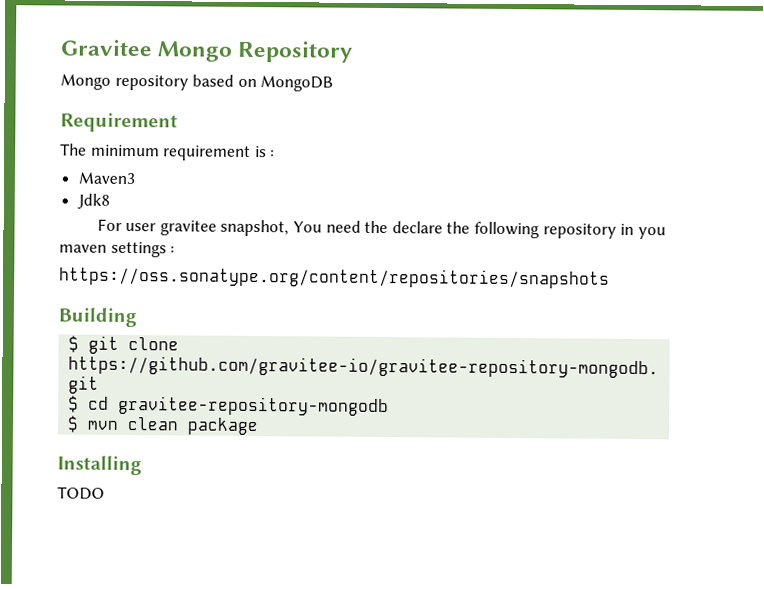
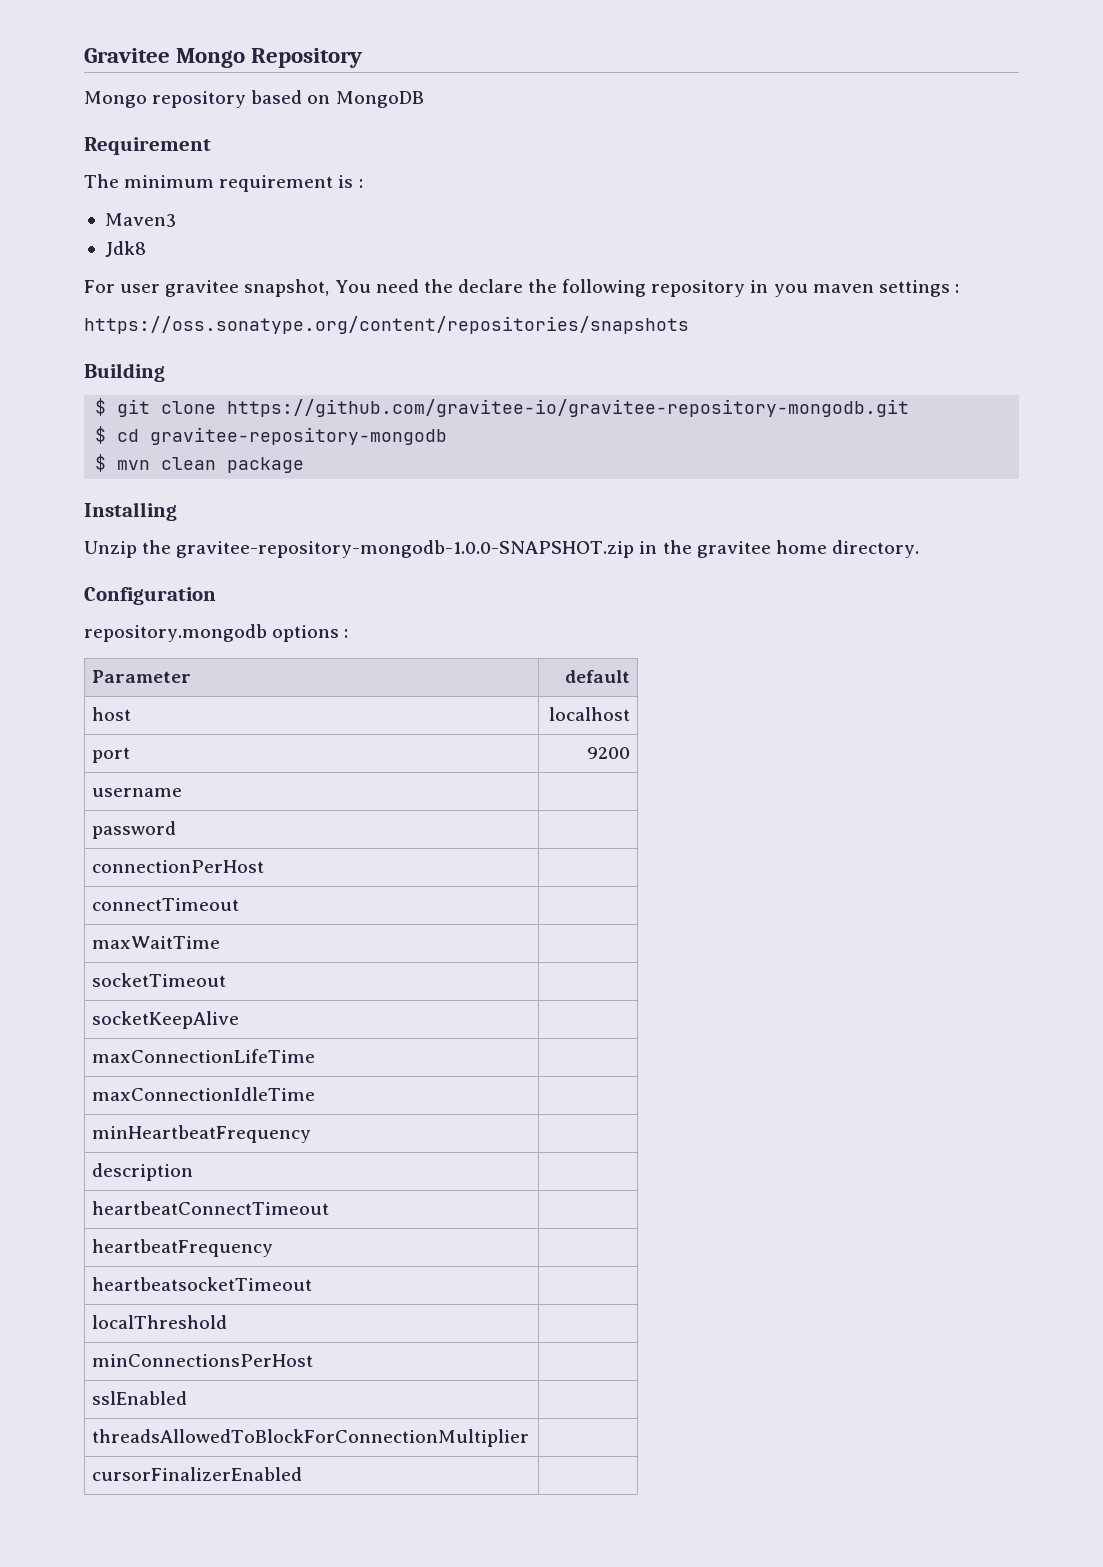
- TODO
+ Unzip the gravitee-repository-mongodb-1.0.0-SNAPSHOT.zip in the gravitee home directory.
+ Configuration
+ repository.mongodb options :
+ Parameter | default
+ host | localhost
+ port | 9200
+ username |
+ password |
+ connectionPerHost |
+ connectTimeout |
+ maxWaitTime |
+ socketTimeout |
+ socketKeepAlive |
+ maxConnectionLifeTime |
+ maxConnectionIdleTime |
+ minHeartbeatFrequency |
+ description |
+ heartbeatConnectTimeout |
+ heartbeatFrequency |
+ heartbeatsocketTimeout |
+ localThreshold |
+ minConnectionsPerHost |
+ sslEnabled |
+ threadsAllowedToBlockForConnectionMultiplier |
+ cursorFinalizerEnabled |

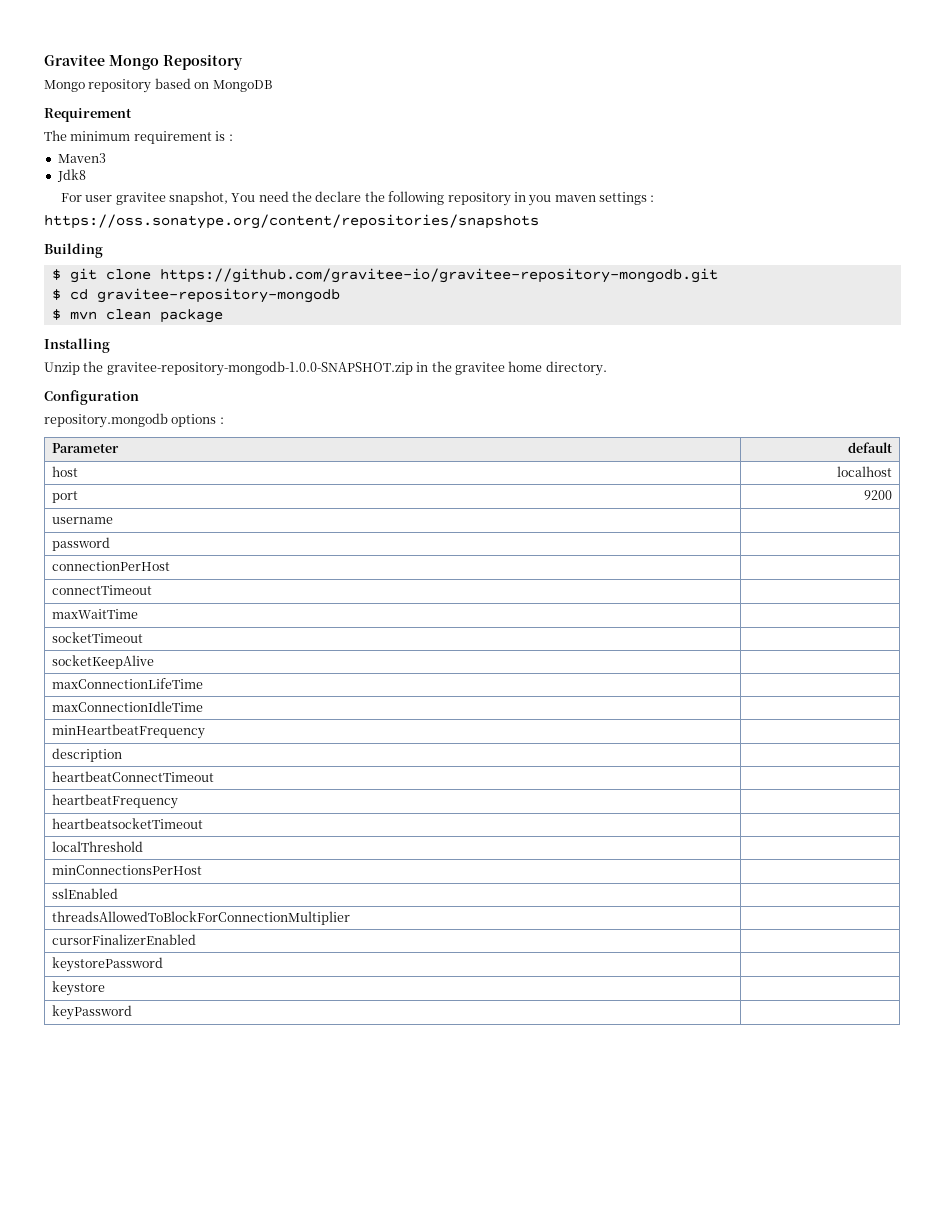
+ keystorePassword |
+ keystore |
+ keyPassword |

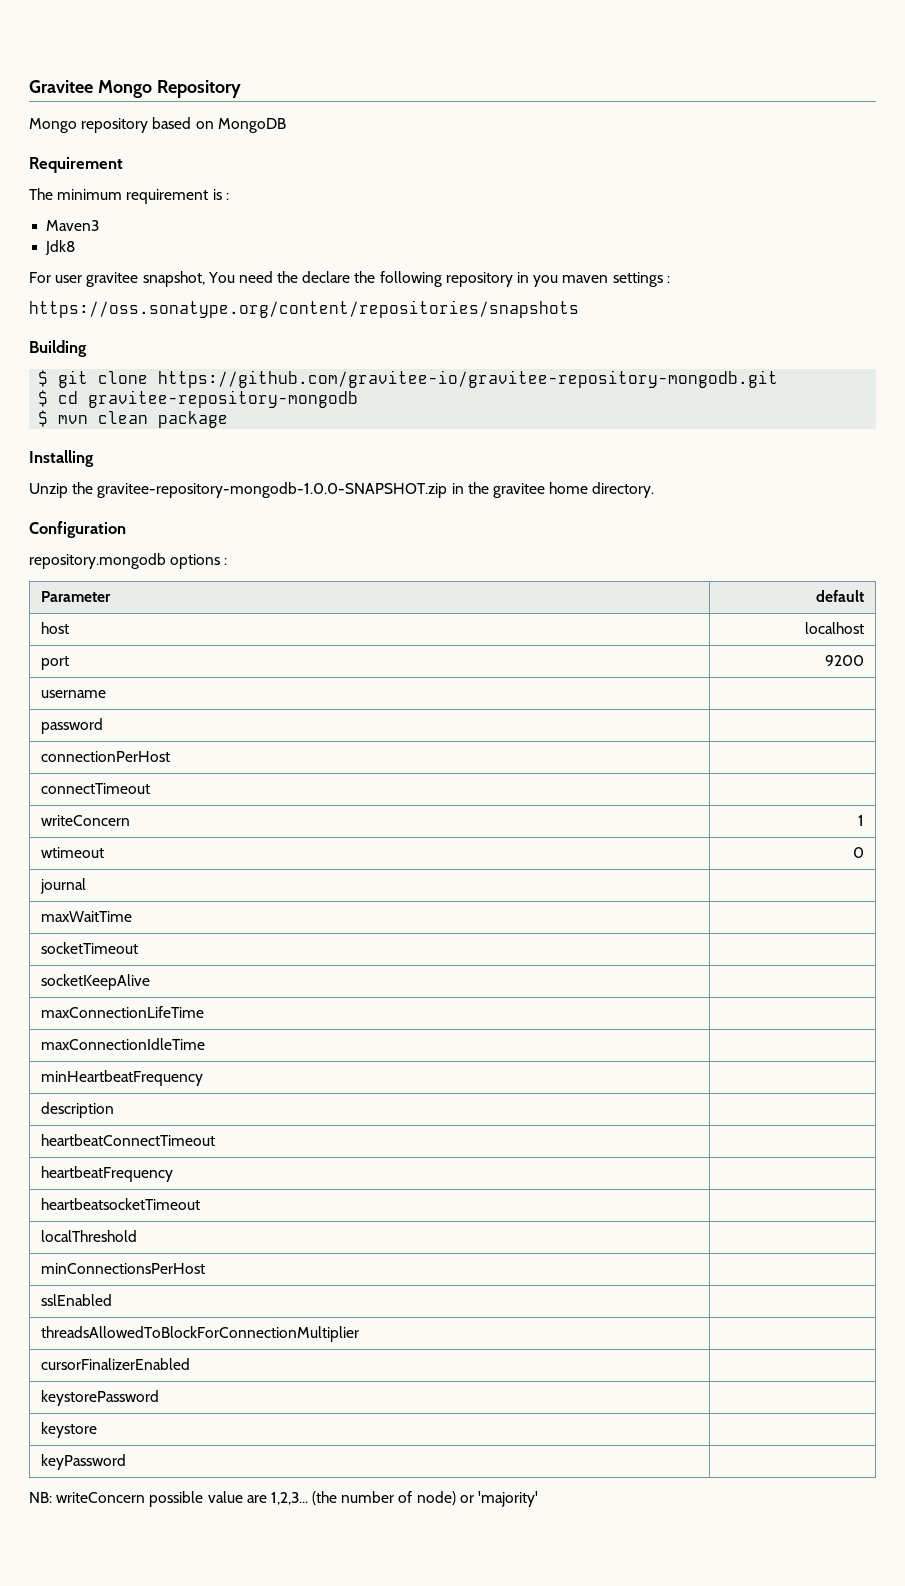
+ writeConcern | 1
+ wtimeout | 0
+ journal |
+ NB: writeConcern possible value are 1,2,3... (the number of node) or 'majority'

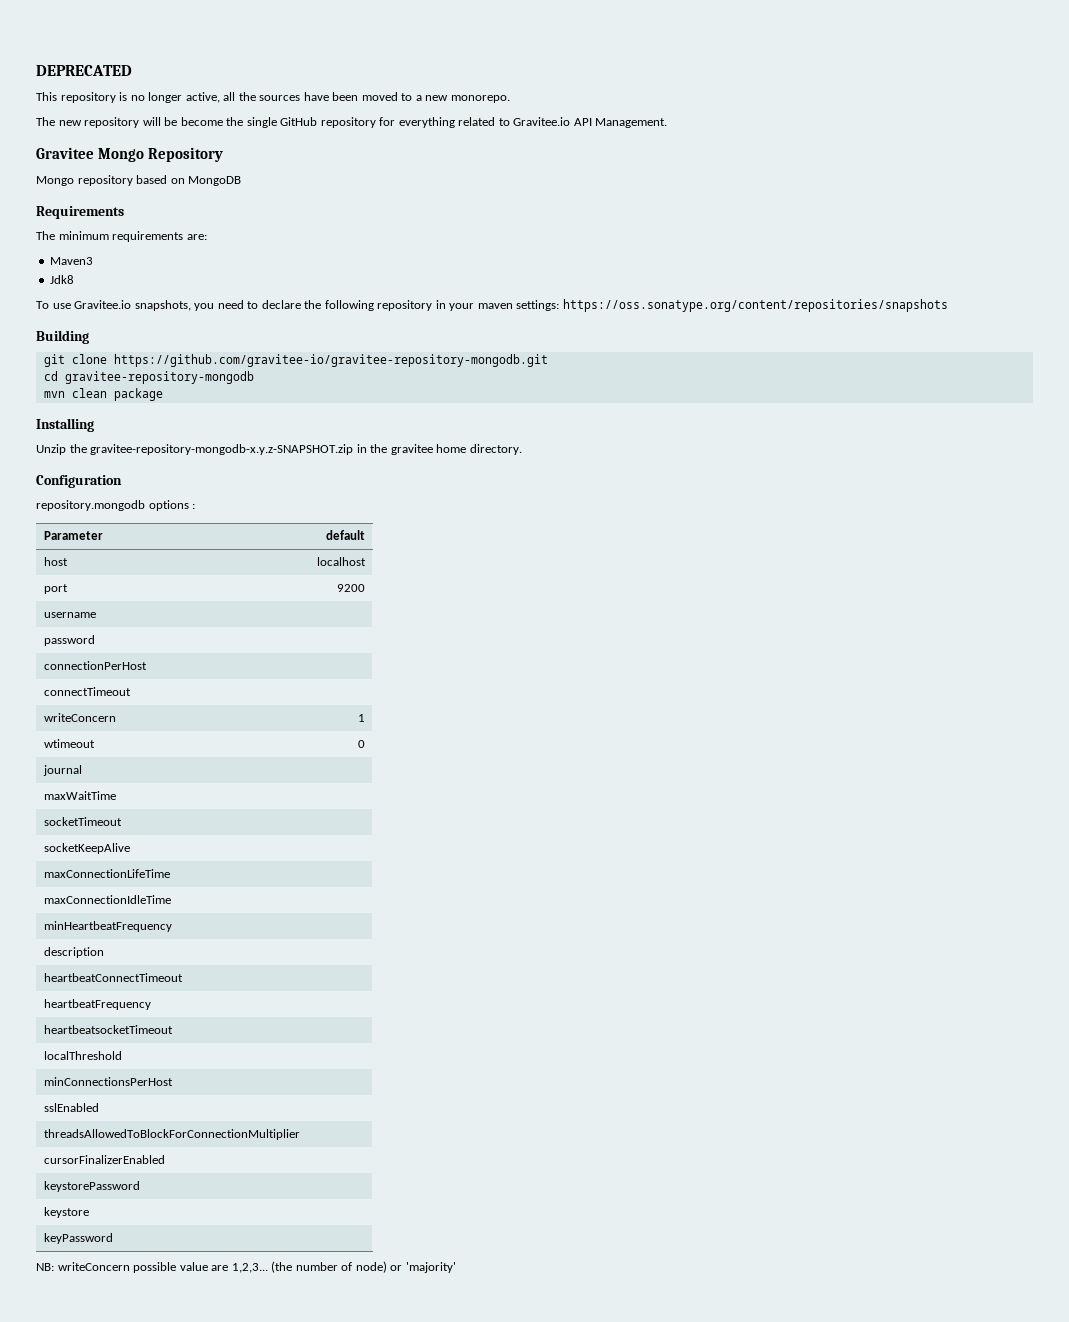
+ DEPRECATED
+ This repository is no longer active, all the sources have been moved to a new monorepo.
+ The new repository will be become the single GitHub repository for everything related to Gravitee.io API Management.
- Requirement
+ Requirements
- The minimum requirement is :
+ The minimum requirements are:
- For user gravitee snapshot, You need the declare the following repository in you maven settings :
- https://oss.sonatype.org/content/repositories/snapshots
+ To use Gravitee.io snapshots, you need to declare the following repository in your maven settings: https://oss.sonatype.org/content/repositories/snapshots
- $ git clone https://github.com/gravitee-io/gravitee-repository-mongodb.git
+ git clone https://github.com/gravitee-io/gravitee-repository-mongodb.git
- $ cd gravitee-repository-mongodb
+ cd gravitee-repository-mongodb
- $ mvn clean package
+ mvn clean package
- Unzip the gravitee-repository-mongodb-1.0.0-SNAPSHOT.zip in the gravitee home directory.
+ Unzip the gravitee-repository-mongodb-x.y.z-SNAPSHOT.zip in the gravitee home directory.

